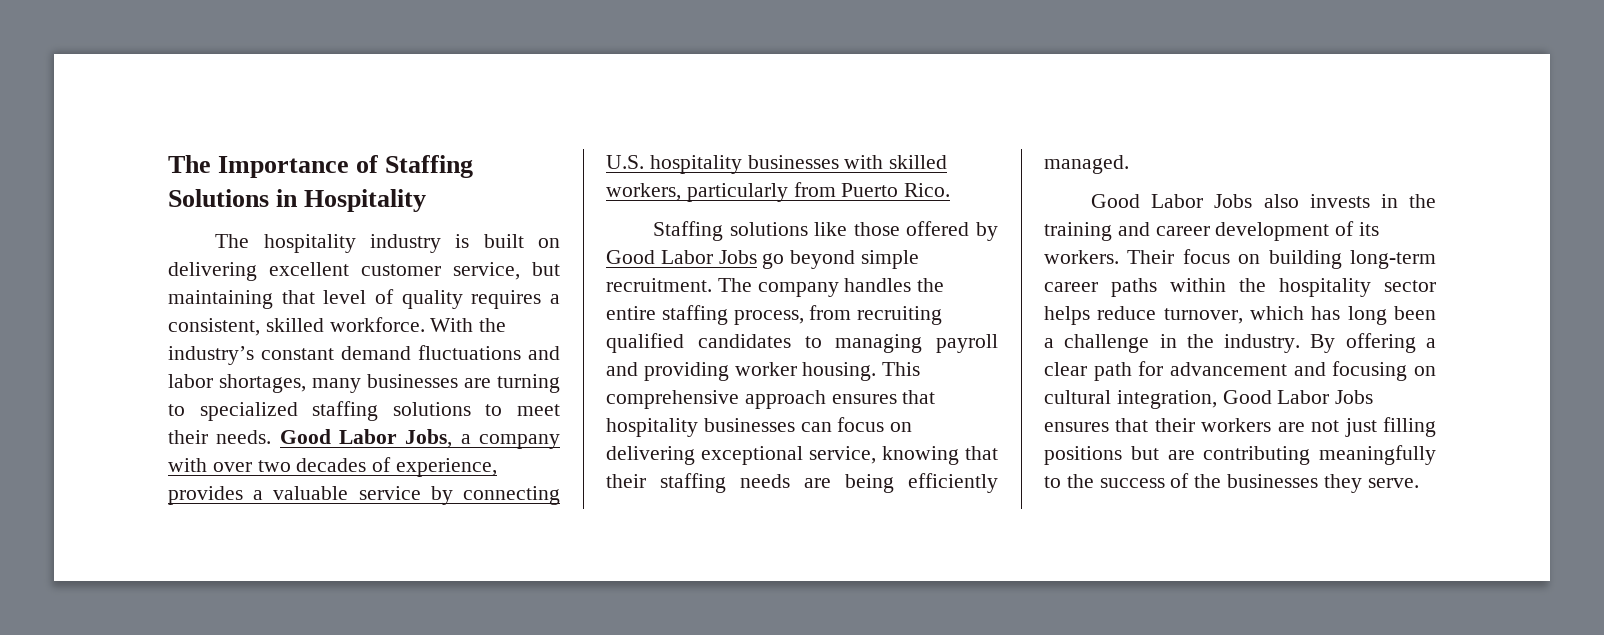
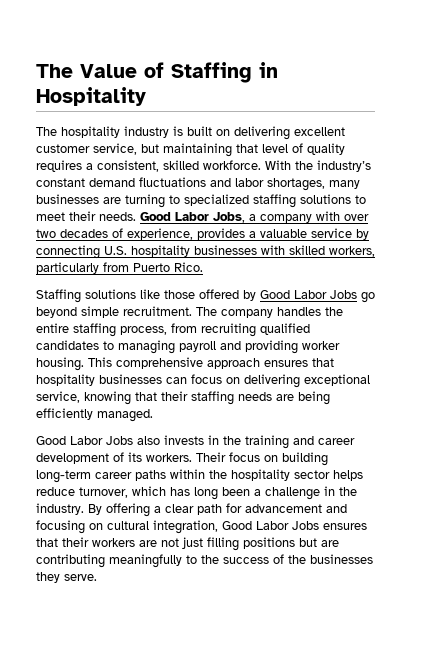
- The Importance of Staffing Solutions in Hospitality
+ The Value of Staffing in Hospitality

